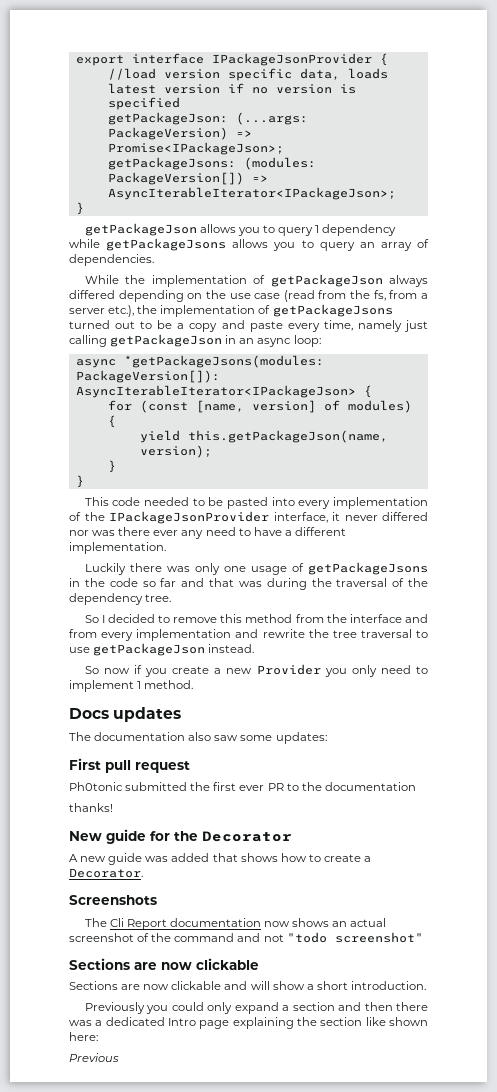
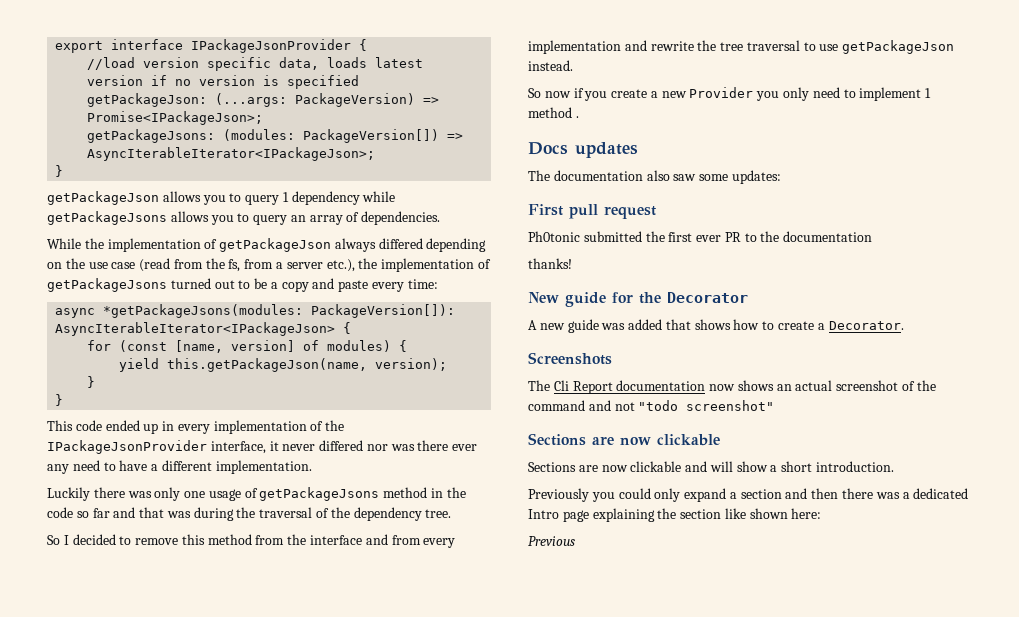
- While the implementation of getPackageJson always differed depending on the use case (read from the fs, from a server etc.), the implementation of getPackageJsons turned out to be a copy and paste every time, namely just calling getPackageJson in an async loop:
+ While the implementation of getPackageJson always differed depending on the use case (read from the fs, from a server etc.), the implementation of getPackageJsons turned out to be a copy and paste every time:
- This code needed to be pasted into every implementation of the IPackageJsonProvider interface, it never differed nor was there ever any need to have a different implementation.
+ This code ended up in every implementation of the IPackageJsonProvider interface, it never differed nor was there ever any need to have a different implementation.
- Luckily there was only one usage of getPackageJsons in the code so far and that was during the traversal of the dependency tree.
+ Luckily there was only one usage of getPackageJsons method in the code so far and that was during the traversal of the dependency tree.
- So now if you create a new Provider you only need to implement 1 method.
+ So now if you create a new Provider you only need to implement 1 method .

